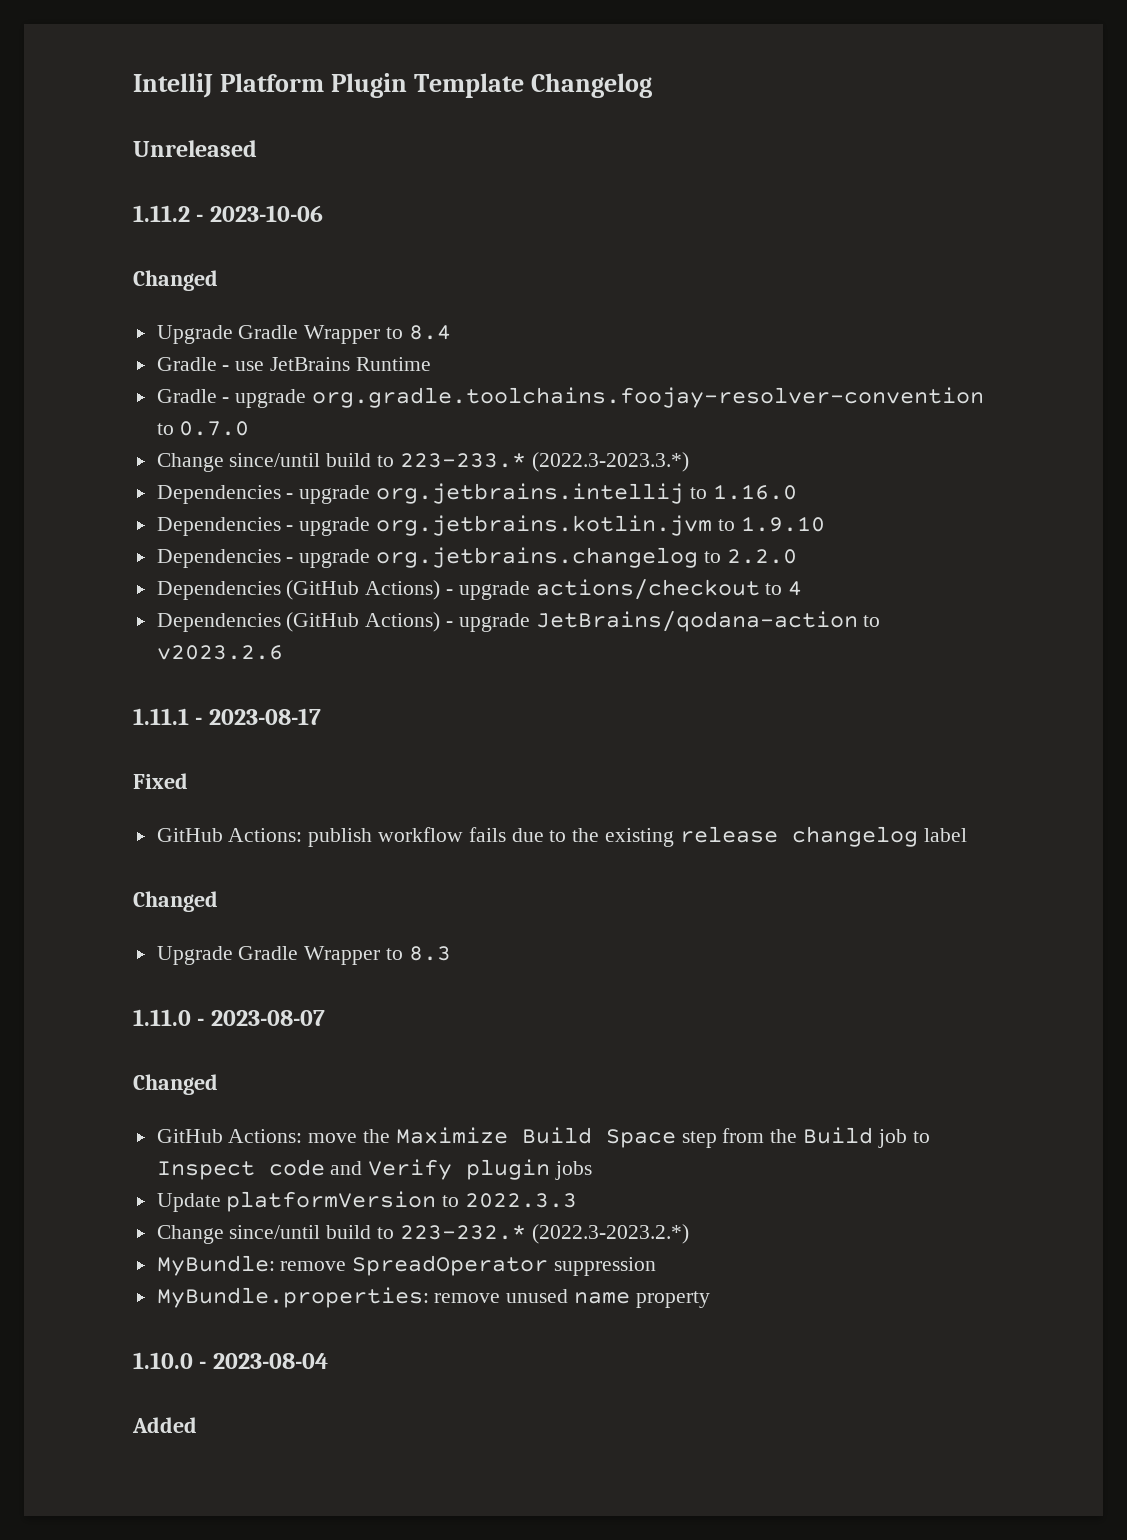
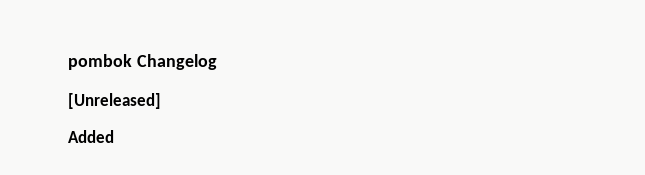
- IntelliJ Platform Plugin Template Changelog
- Unreleased
- 1.11.2 - 2023-10-06
- Changed
- Upgrade Gradle Wrapper to 8.4
- Gradle - use JetBrains Runtime
- Gradle - upgrade org.gradle.toolchains.foojay-resolver-convention to 0.7.0
- Change since/until build to 223-233.* (2022.3-2023.3.*)
- Dependencies - upgrade org.jetbrains.intellij to 1.16.0
- Dependencies - upgrade org.jetbrains.kotlin.jvm to 1.9.10
- Dependencies - upgrade org.jetbrains.changelog to 2.2.0
- Dependencies (GitHub Actions) - upgrade actions/checkout to 4
- Dependencies (GitHub Actions) - upgrade JetBrains/qodana-action to v2023.2.6
- 1.11.1 - 2023-08-17
- Fixed
- GitHub Actions: publish workflow fails due to the existing release changelog label
- Changed
- Upgrade Gradle Wrapper to 8.3
- 1.11.0 - 2023-08-07
- Changed
- GitHub Actions: move the Maximize Build Space step from the Build job to Inspect code and Verify plugin jobs
- Update platformVersion to 2022.3.3
- Change since/until build to 223-232.* (2022.3-2023.2.*)
- MyBundle: remove SpreadOperator suppression
- MyBundle.properties: remove unused name property
- 1.10.0 - 2023-08-04
+ pombok Changelog
+ [Unreleased]

